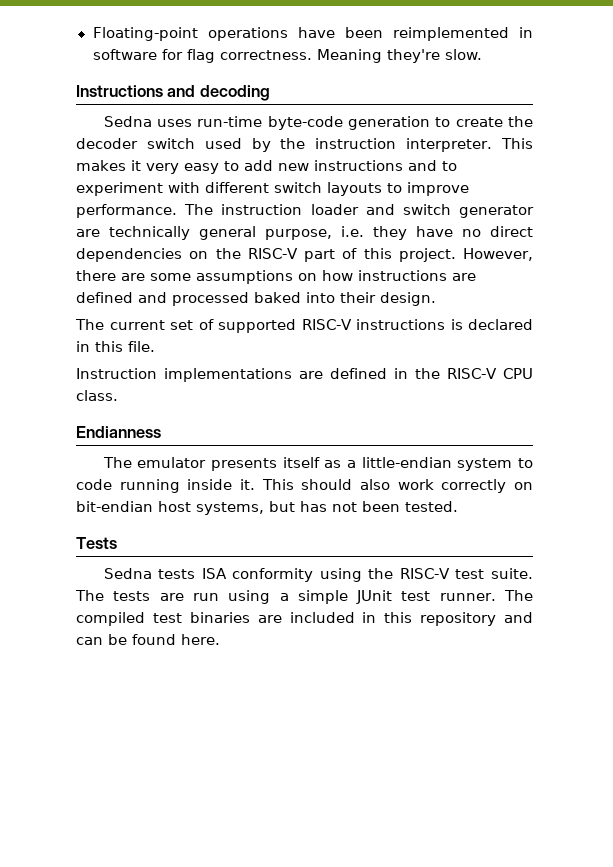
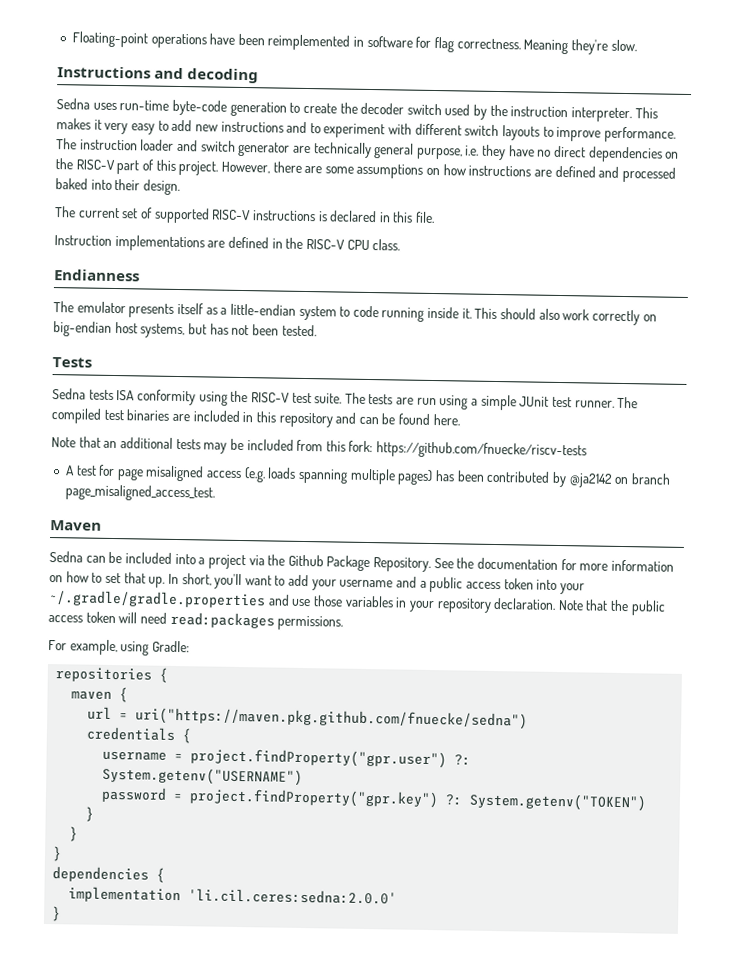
- This should also work correctly on bit-endian host systems, but has not been tested.
+ This should also work correctly on big-endian host systems, but has not been tested.
+ Note that an additional tests may be included from this fork: https://github.com/fnuecke/riscv-tests
+ A test for page misaligned access (e.g. loads spanning multiple pages) has been contributed by @ja2142 on branch page_misaligned_access_test.
+ Maven
+ Sedna can be included into a project via the Github Package Repository. See the documentation for more information on how to set that up. In short, you'll want to add your username and a public access token into your ~/.gradle/gradle.properties and use those variables in your repository declaration. Note that the public access token will need read:packages permissions.
+ For example, using Gradle:
+ repositories {
+ maven {
+ url = uri("https://maven.pkg.github.com/fnuecke/sedna")
+ credentials {
+ username = project.findProperty("gpr.user") ?: System.getenv("USERNAME")
+ password = project.findProperty("gpr.key") ?: System.getenv("TOKEN")
+ }
+ }
+ }
+ dependencies {
+ implementation 'li.cil.ceres:sedna:2.0.0'
+ }

